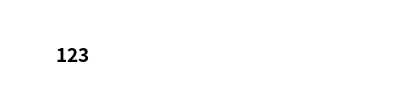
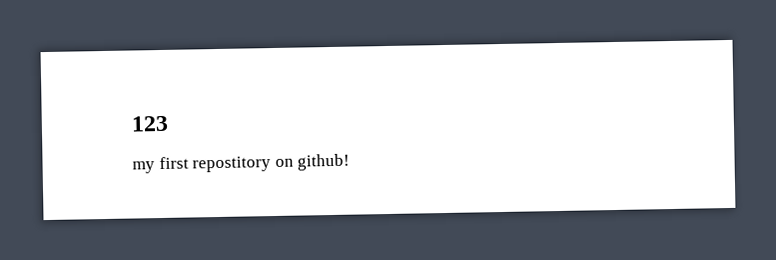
+ my first repostitory on github!

